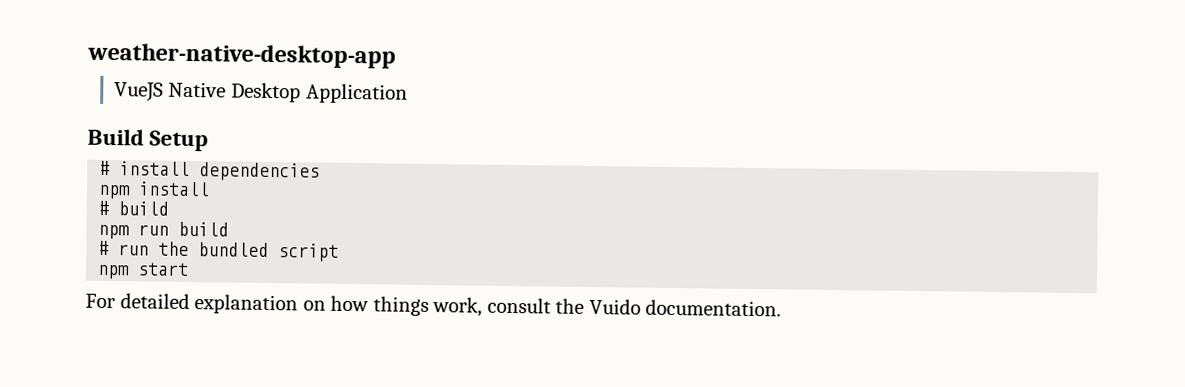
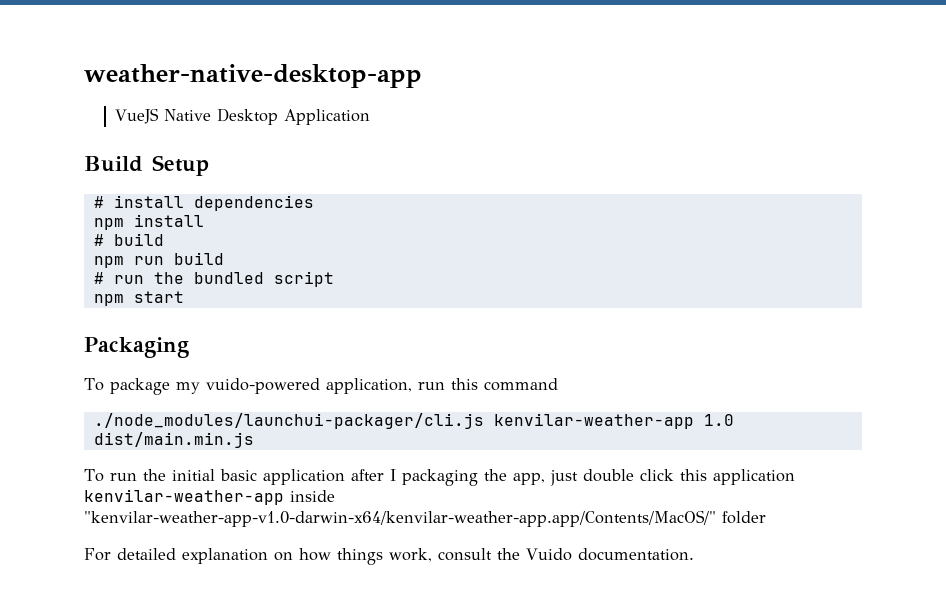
+ Packaging
+ To package my vuido-powered application, run this command
+ ./node_modules/launchui-packager/cli.js kenvilar-weather-app 1.0 dist/main.min.js
+ To run the initial basic application after I packaging the app, just double click this application kenvilar-weather-app inside "kenvilar-weather-app-v1.0-darwin-x64/kenvilar-weather-app.app/Contents/MacOS/" folder

